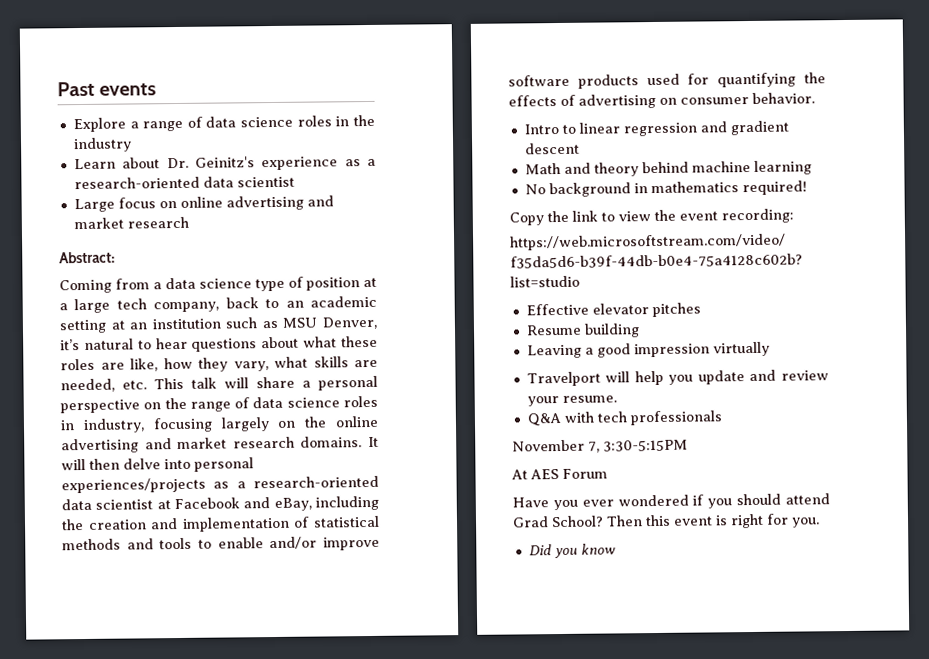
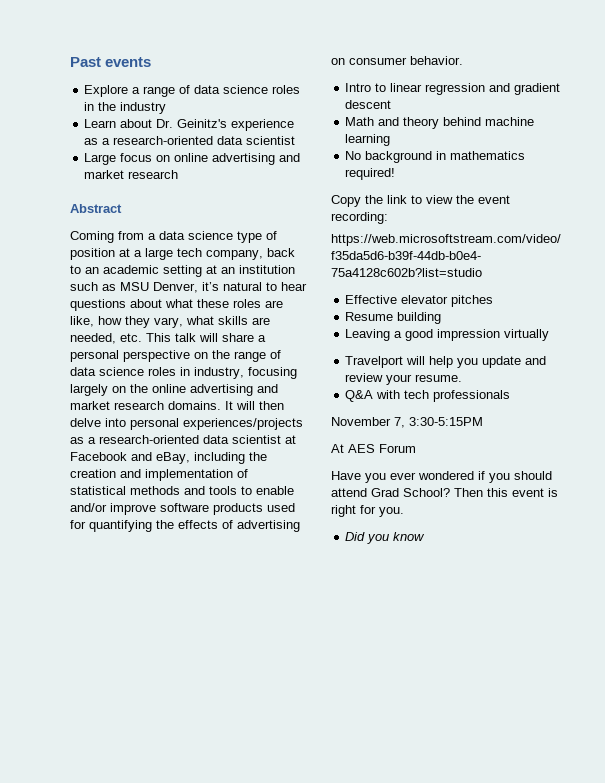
- Abstract:
+ Abstract

